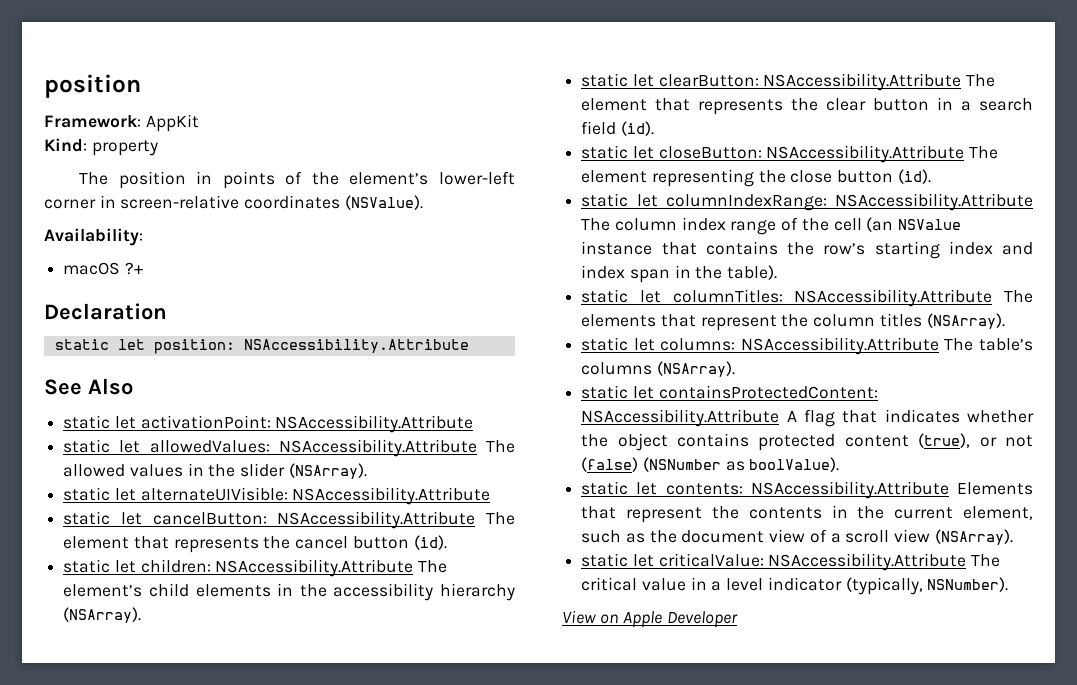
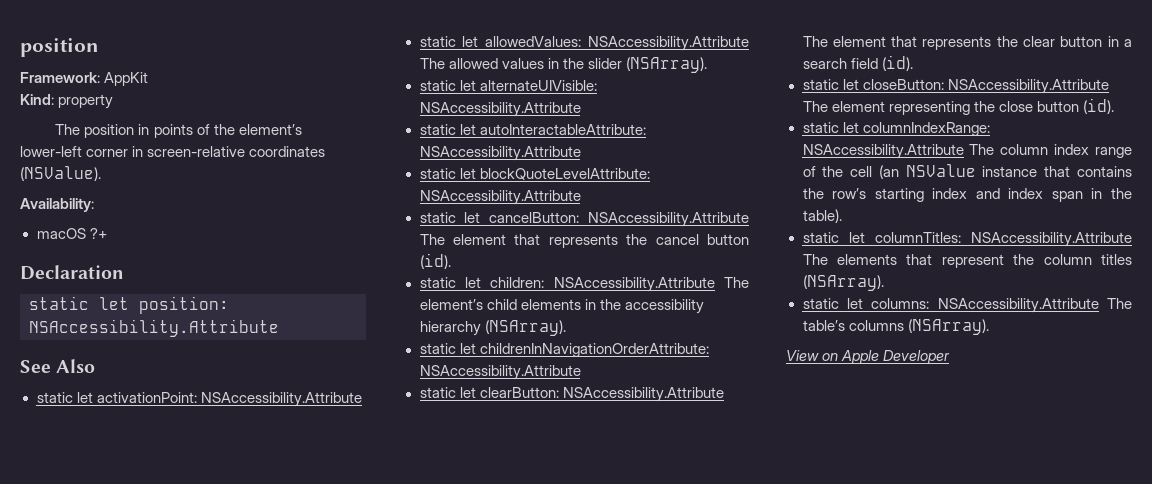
+ static let autoInteractableAttribute: NSAccessibility.Attribute
+ static let blockQuoteLevelAttribute: NSAccessibility.Attribute
+ static let childrenInNavigationOrderAttribute: NSAccessibility.Attribute
- static let containsProtectedContent: NSAccessibility.Attribute A flag that indicates whether the object contains protected content (true), or not (false) (NSNumber as boolValue).
- static let contents: NSAccessibility.Attribute Elements that represent the contents in the current element, such as the document view of a scroll view (NSArray).
- static let criticalValue: NSAccessibility.Attribute The critical value in a level indicator (typically, NSNumber).

